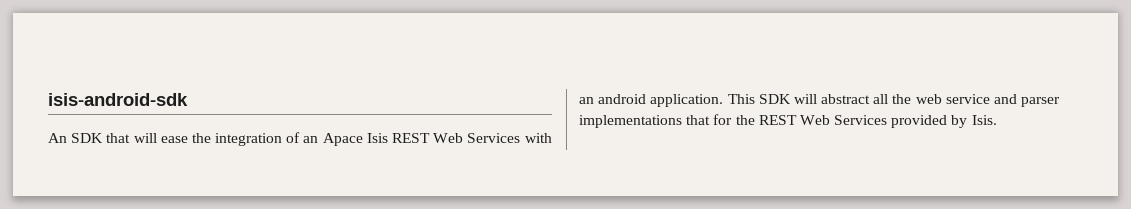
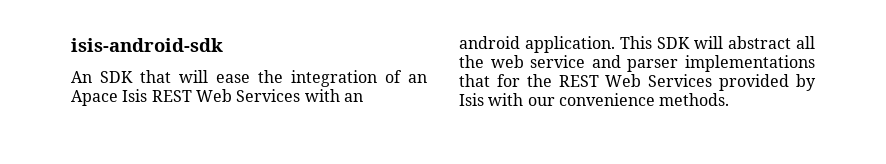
- This SDK will abstract all the web service and parser implementations that for the REST Web Services provided by Isis.
+ This SDK will abstract all the web service and parser implementations that for the REST Web Services provided by Isis with our convenience methods.

